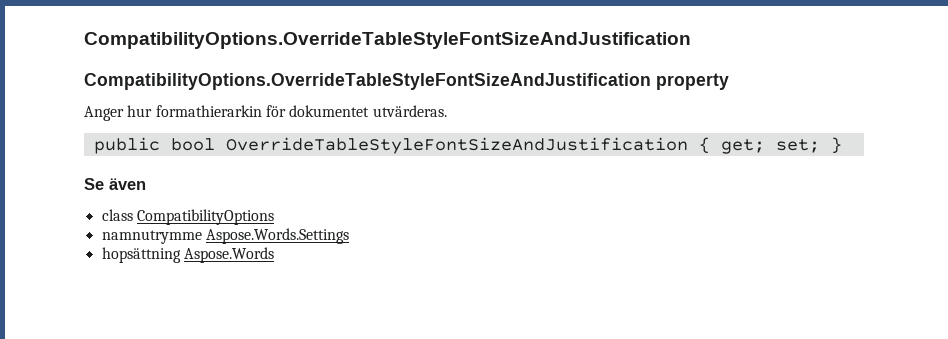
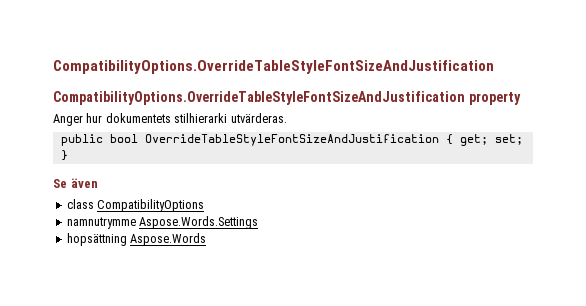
- Anger hur formathierarkin för dokumentet utvärderas.
+ Anger hur dokumentets stilhierarki utvärderas.

